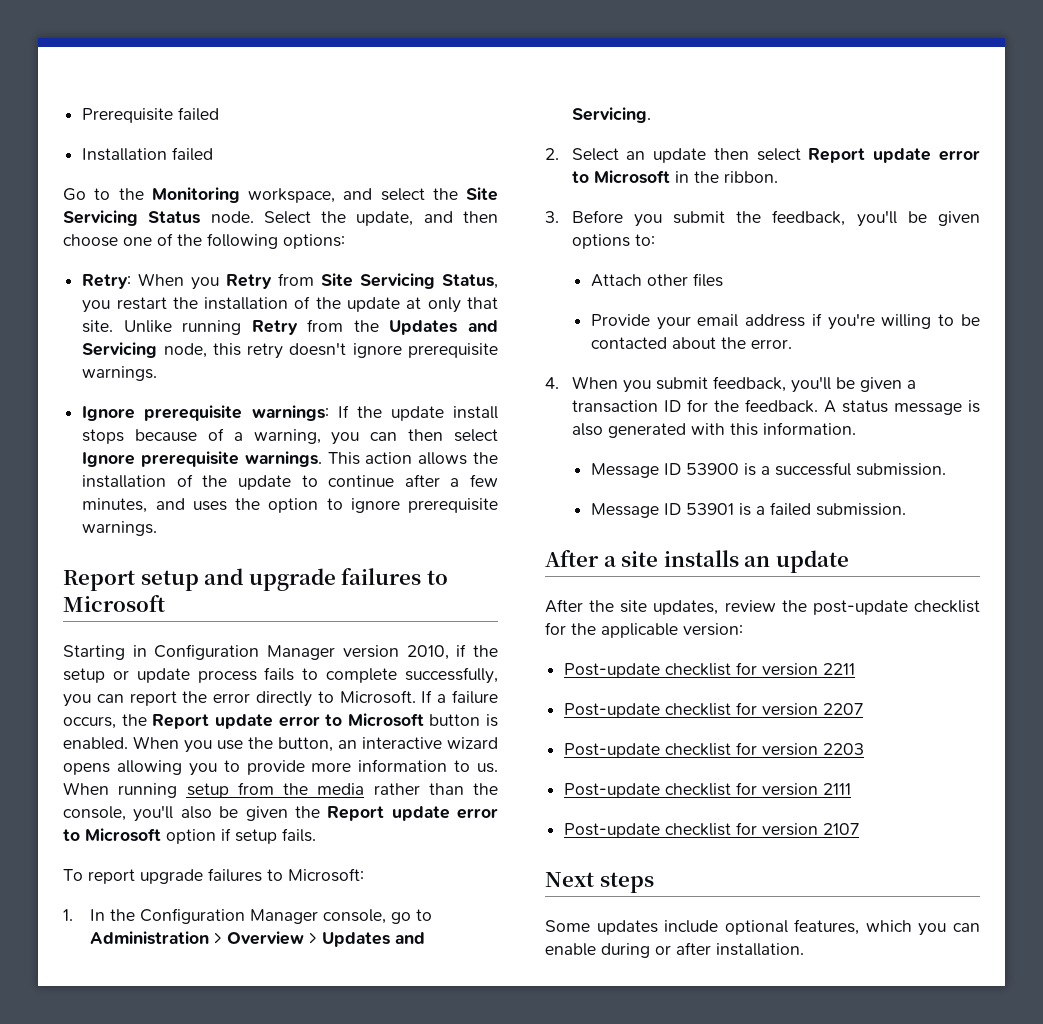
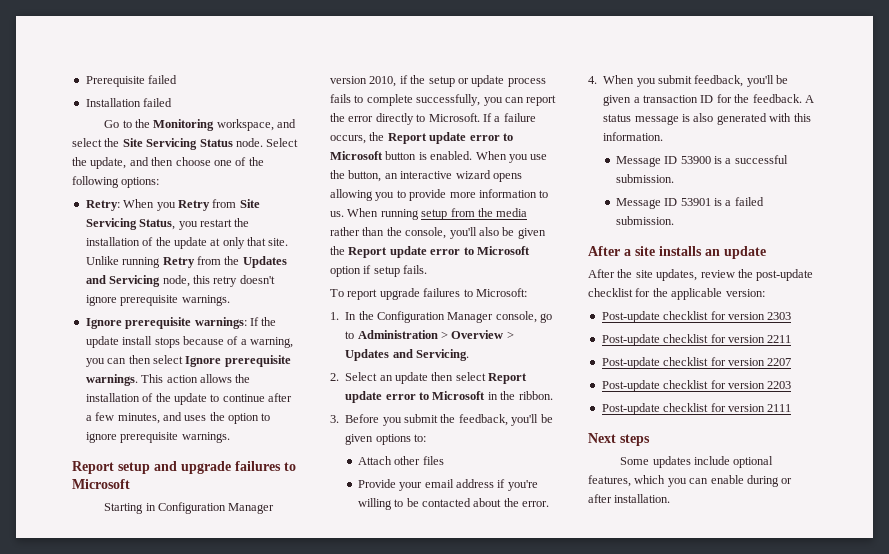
+ Post-update checklist for version 2303
- Post-update checklist for version 2107

